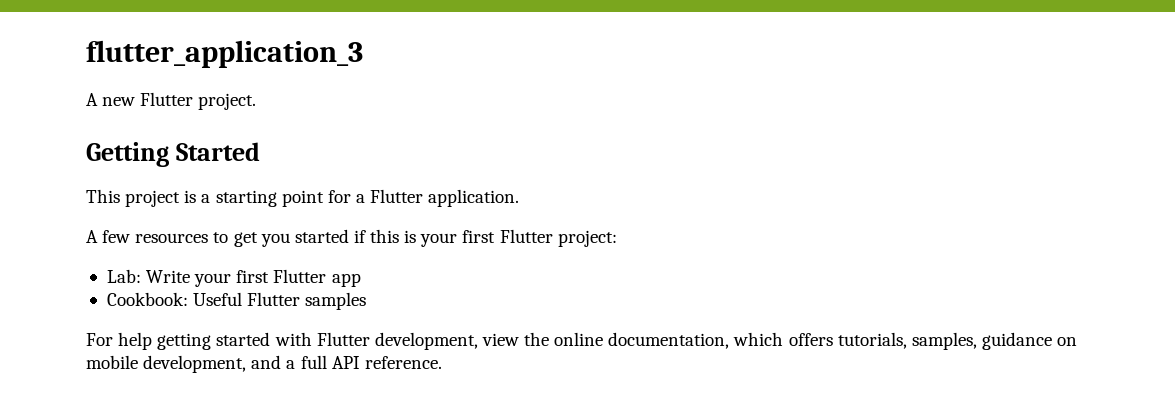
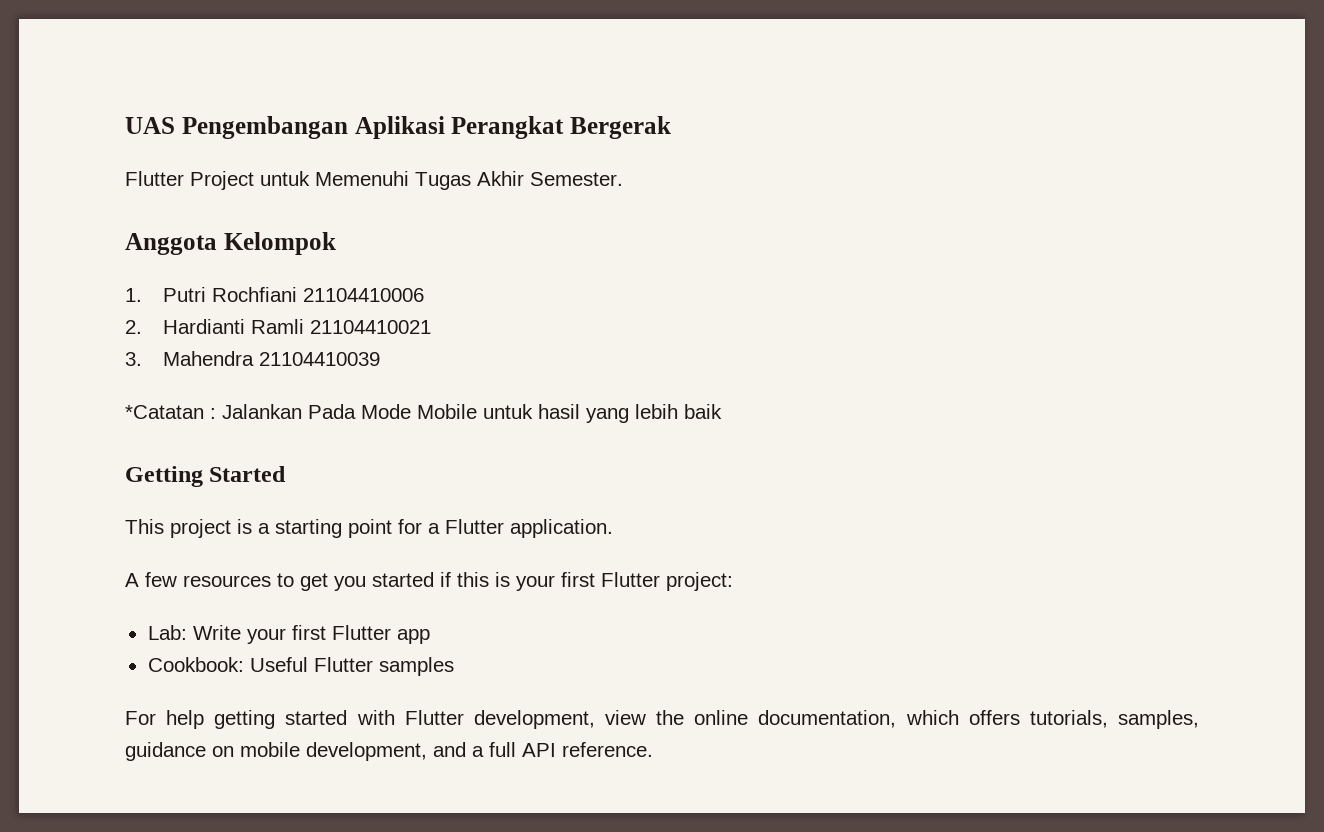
- flutter_application_3
- A new Flutter project.
+ UAS Pengembangan Aplikasi Perangkat Bergerak
+ Flutter Project untuk Memenuhi Tugas Akhir Semester.
+ Anggota Kelompok
+ 1. Putri Rochfiani 21104410006
+ 2. Hardianti Ramli 21104410021
+ 3. Mahendra 21104410039
+ *Catatan : Jalankan Pada Mode Mobile untuk hasil yang lebih baik

